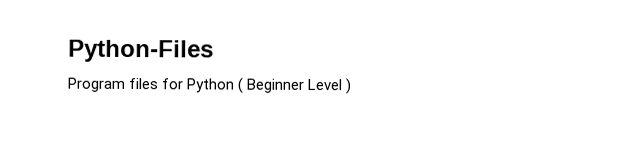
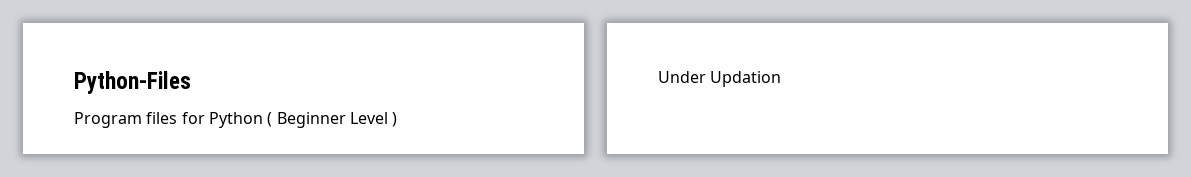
+ Under Updation

